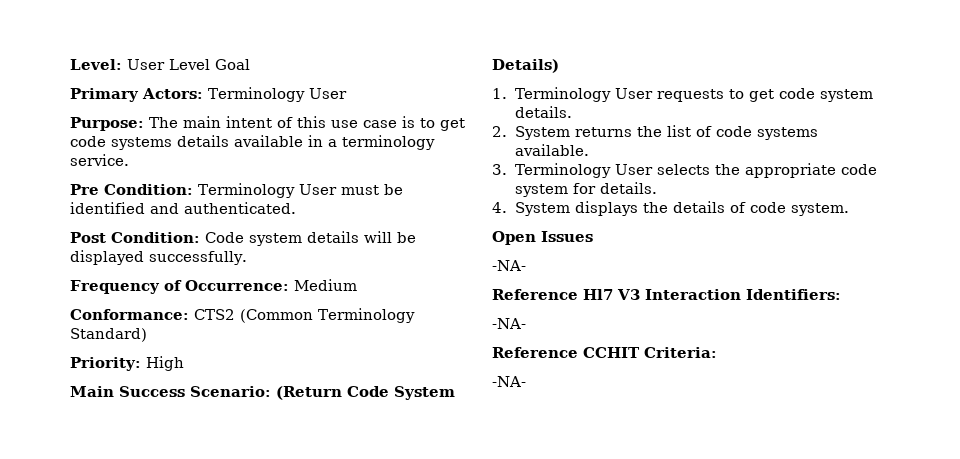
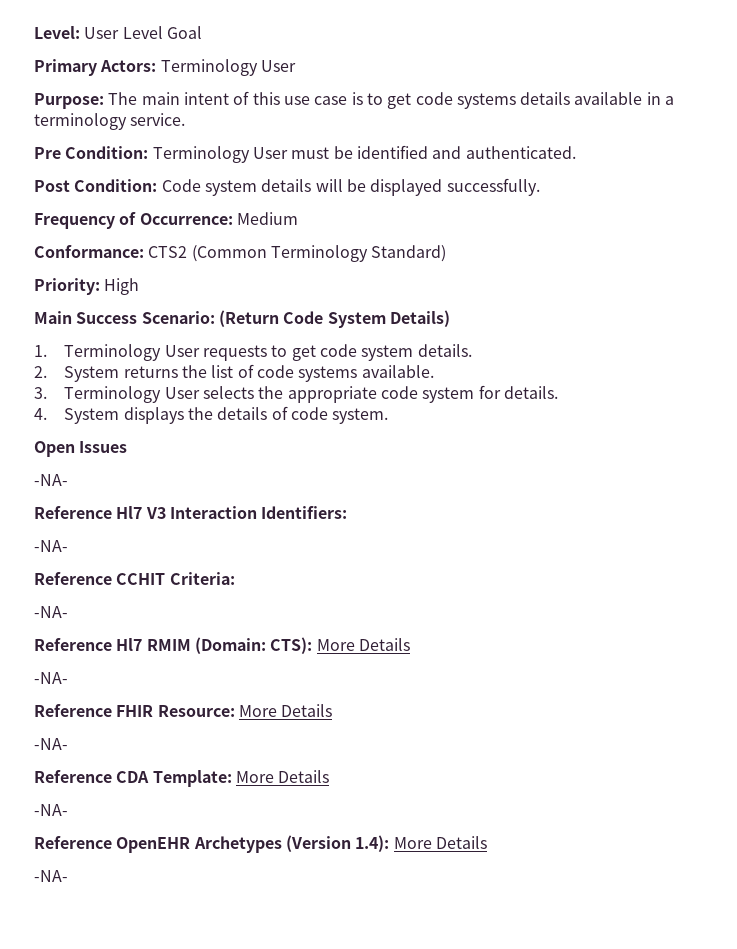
+ Reference Hl7 RMIM (Domain: CTS): More Details
+ -NA-
+ Reference FHIR Resource: More Details
+ -NA-
+ Reference CDA Template: More Details
+ -NA-
+ Reference OpenEHR Archetypes (Version 1.4): More Details
+ -NA-

